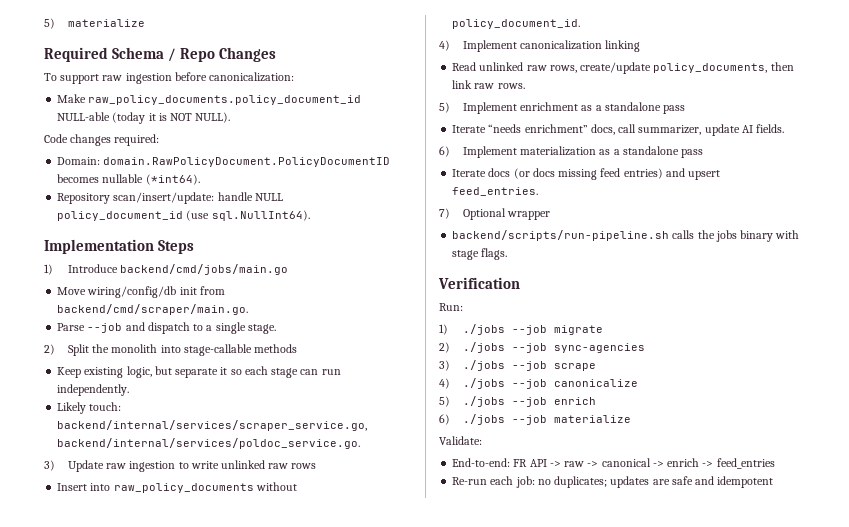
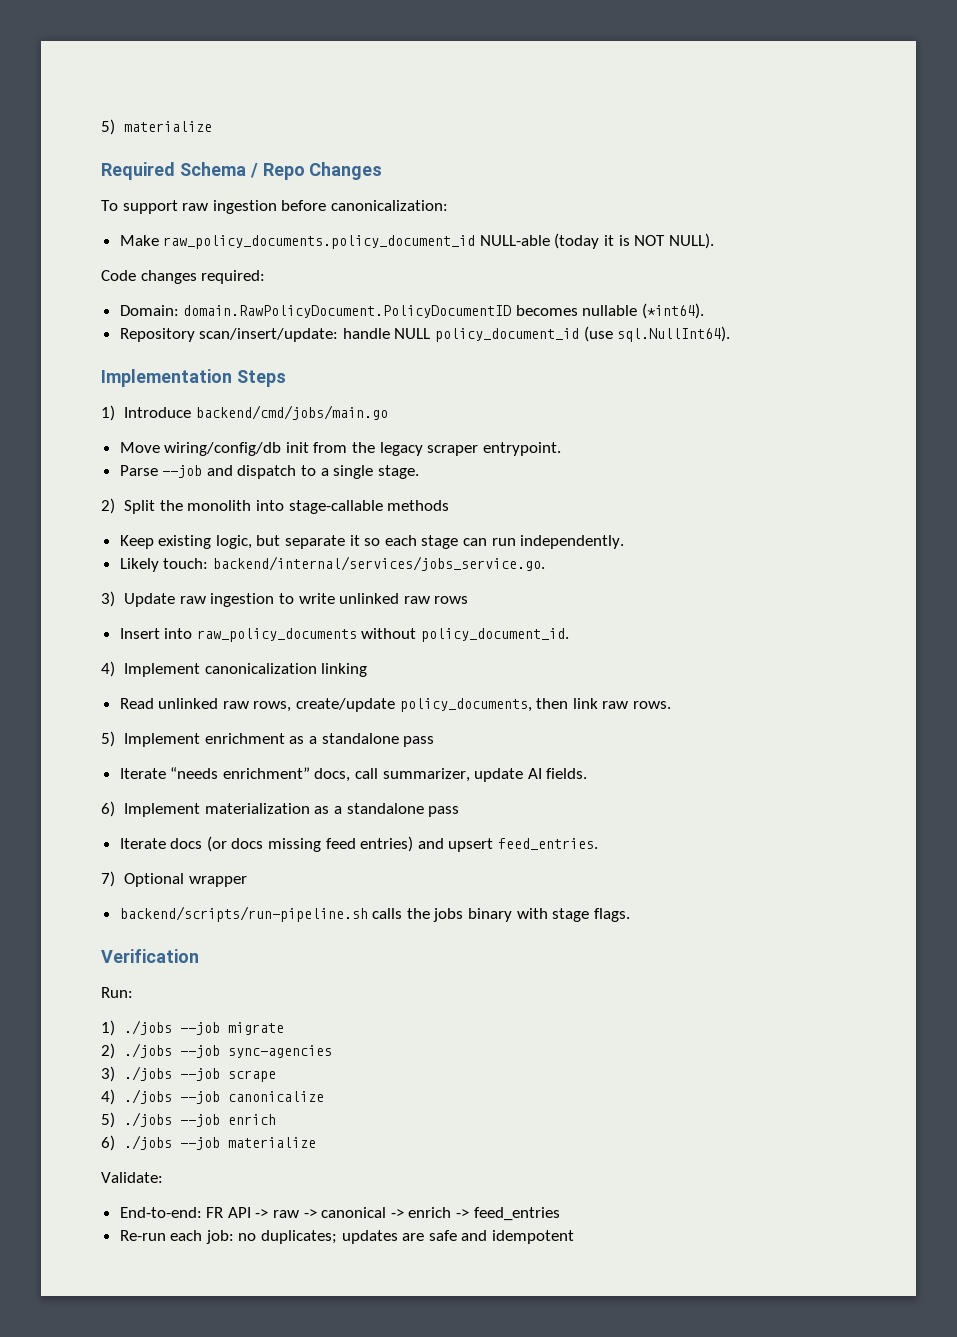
- Move wiring/config/db init from backend/cmd/scraper/main.go.
+ Move wiring/config/db init from the legacy scraper entrypoint.
- Likely touch: backend/internal/services/scraper_service.go, backend/internal/services/poldoc_service.go.
+ Likely touch: backend/internal/services/jobs_service.go.

